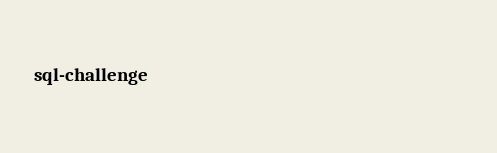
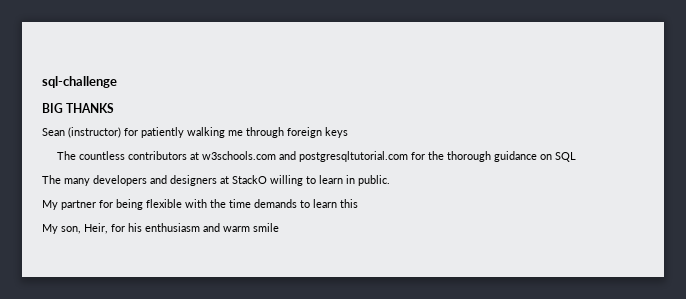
+ BIG THANKS
+ Sean (instructor) for patiently walking me through foreign keys
+ The countless contributors at w3schools.com and postgresqltutorial.com for the thorough guidance on SQL
+ The many developers and designers at StackO willing to learn in public.
+ My partner for being flexible with the time demands to learn this
+ My son, Heir, for his enthusiasm and warm smile

